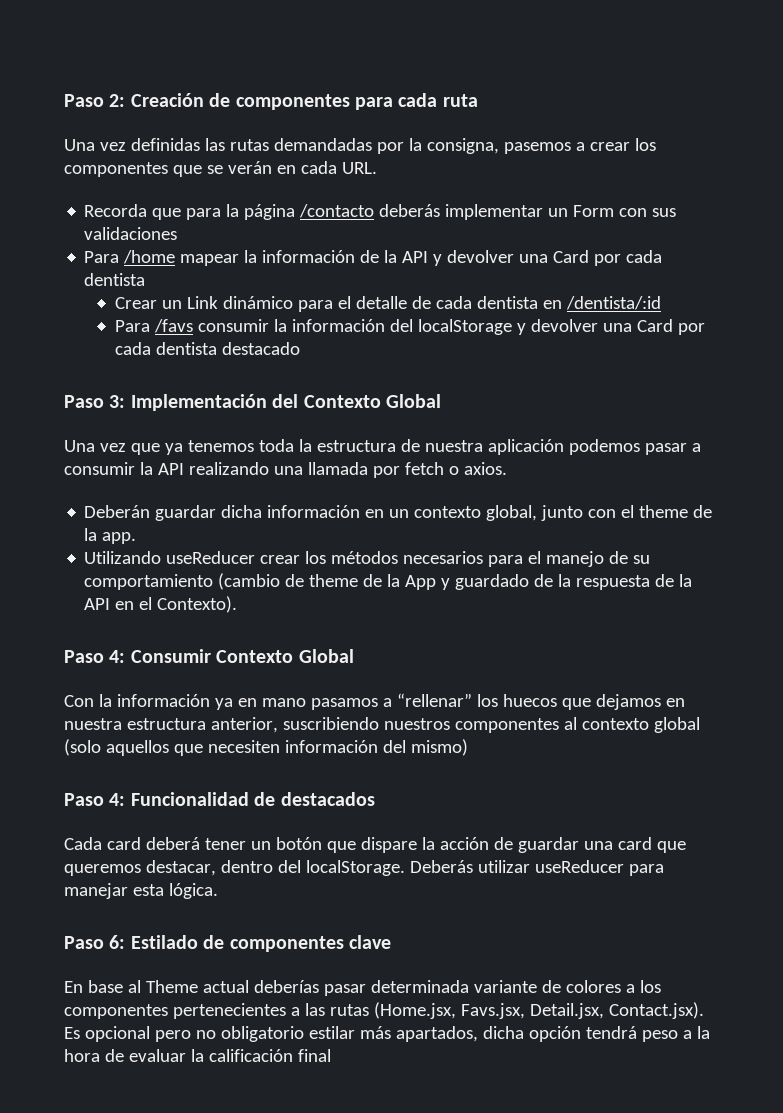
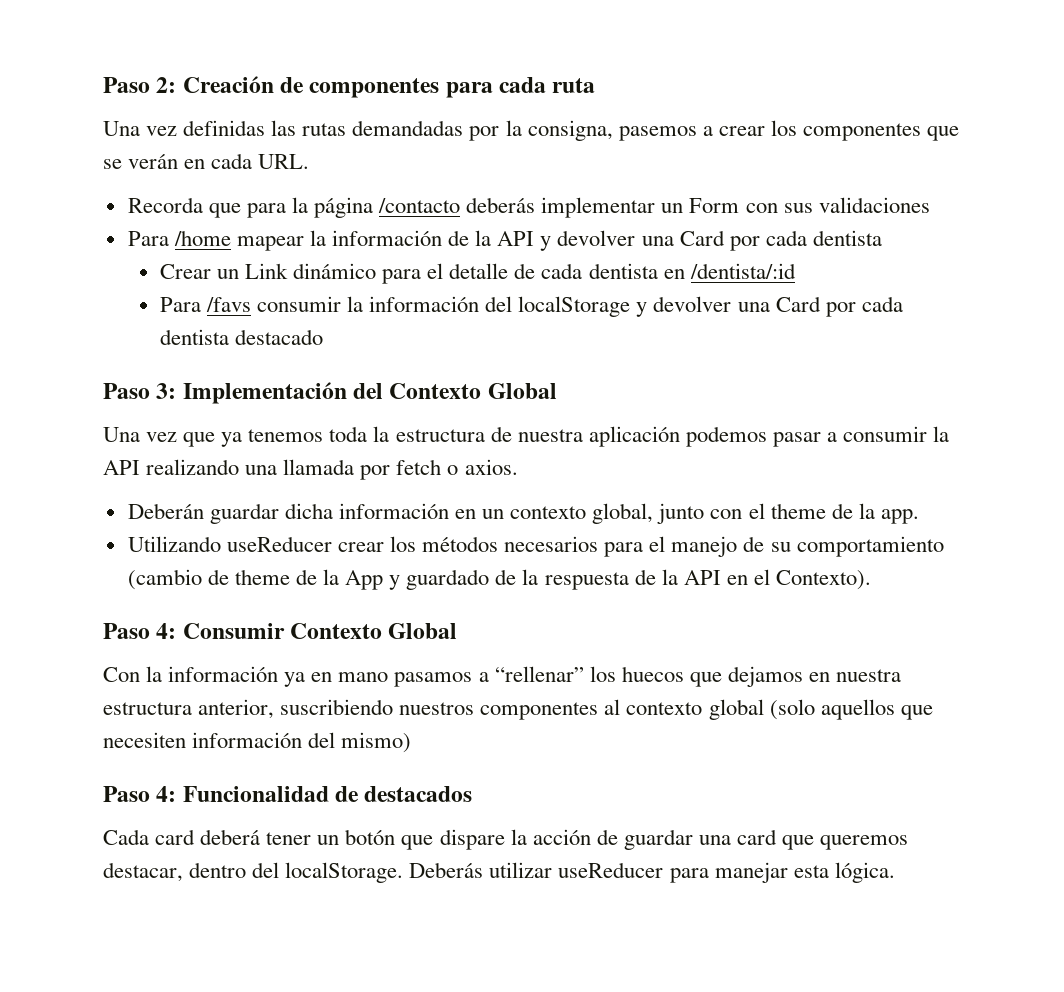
- Paso 6: Estilado de componentes clave
- En base al Theme actual deberías pasar determinada variante de colores a los componentes pertenecientes a las rutas (Home.jsx, Favs.jsx, Detail.jsx, Contact.jsx). Es opcional pero no obligatorio estilar más apartados, dicha opción tendrá peso a la hora de evaluar la calificación final

